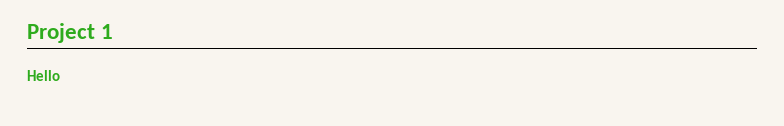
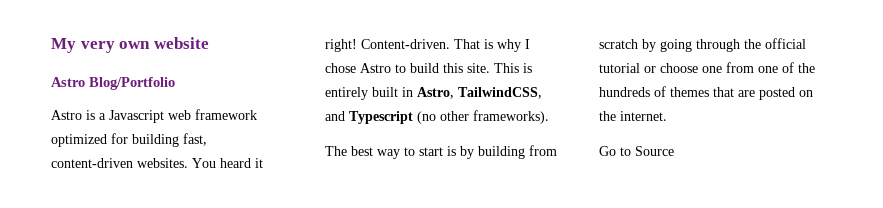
- Project 1
- Hello
+ My very own website
+ Astro Blog/Portfolio
+ Astro is a Javascript web framework optimized for building fast, content-driven websites. You heard it right! Content-driven. That is why I chose Astro to build this site. This is entirely built in Astro, TailwindCSS, and Typescript (no other frameworks).
+ The best way to start is by building from scratch by going through the official tutorial or choose one from one of the hundreds of themes that are posted on the internet.
+ Go to Source

